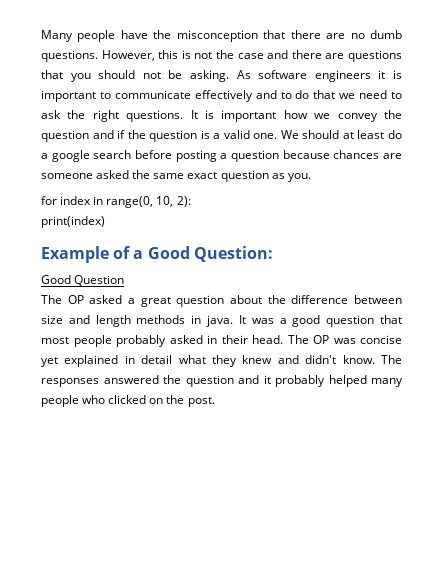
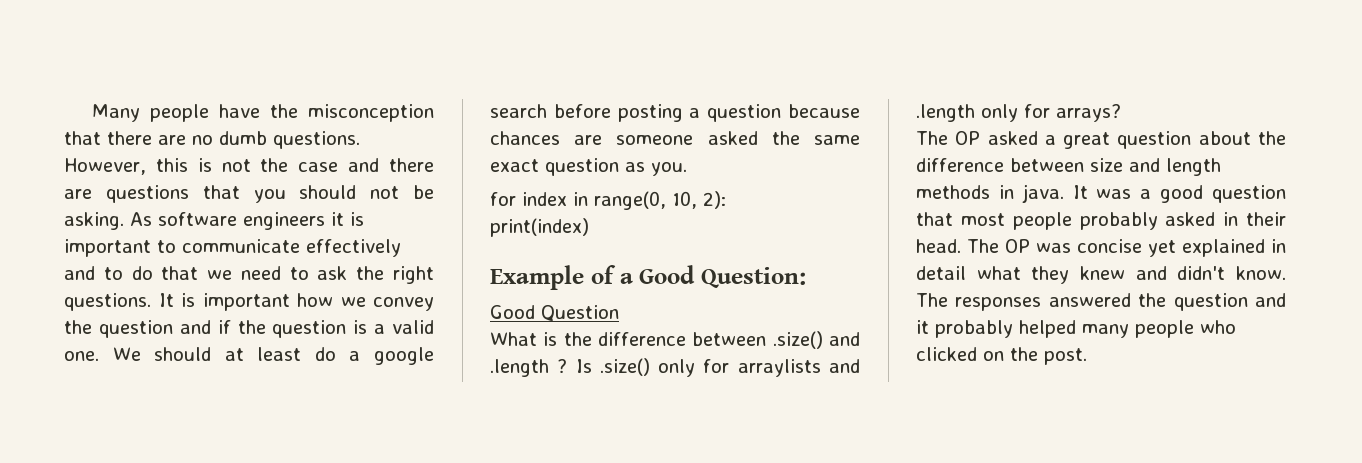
+ What is the difference between .size() and .length ? Is .size() only for arraylists and .length only for arrays?

